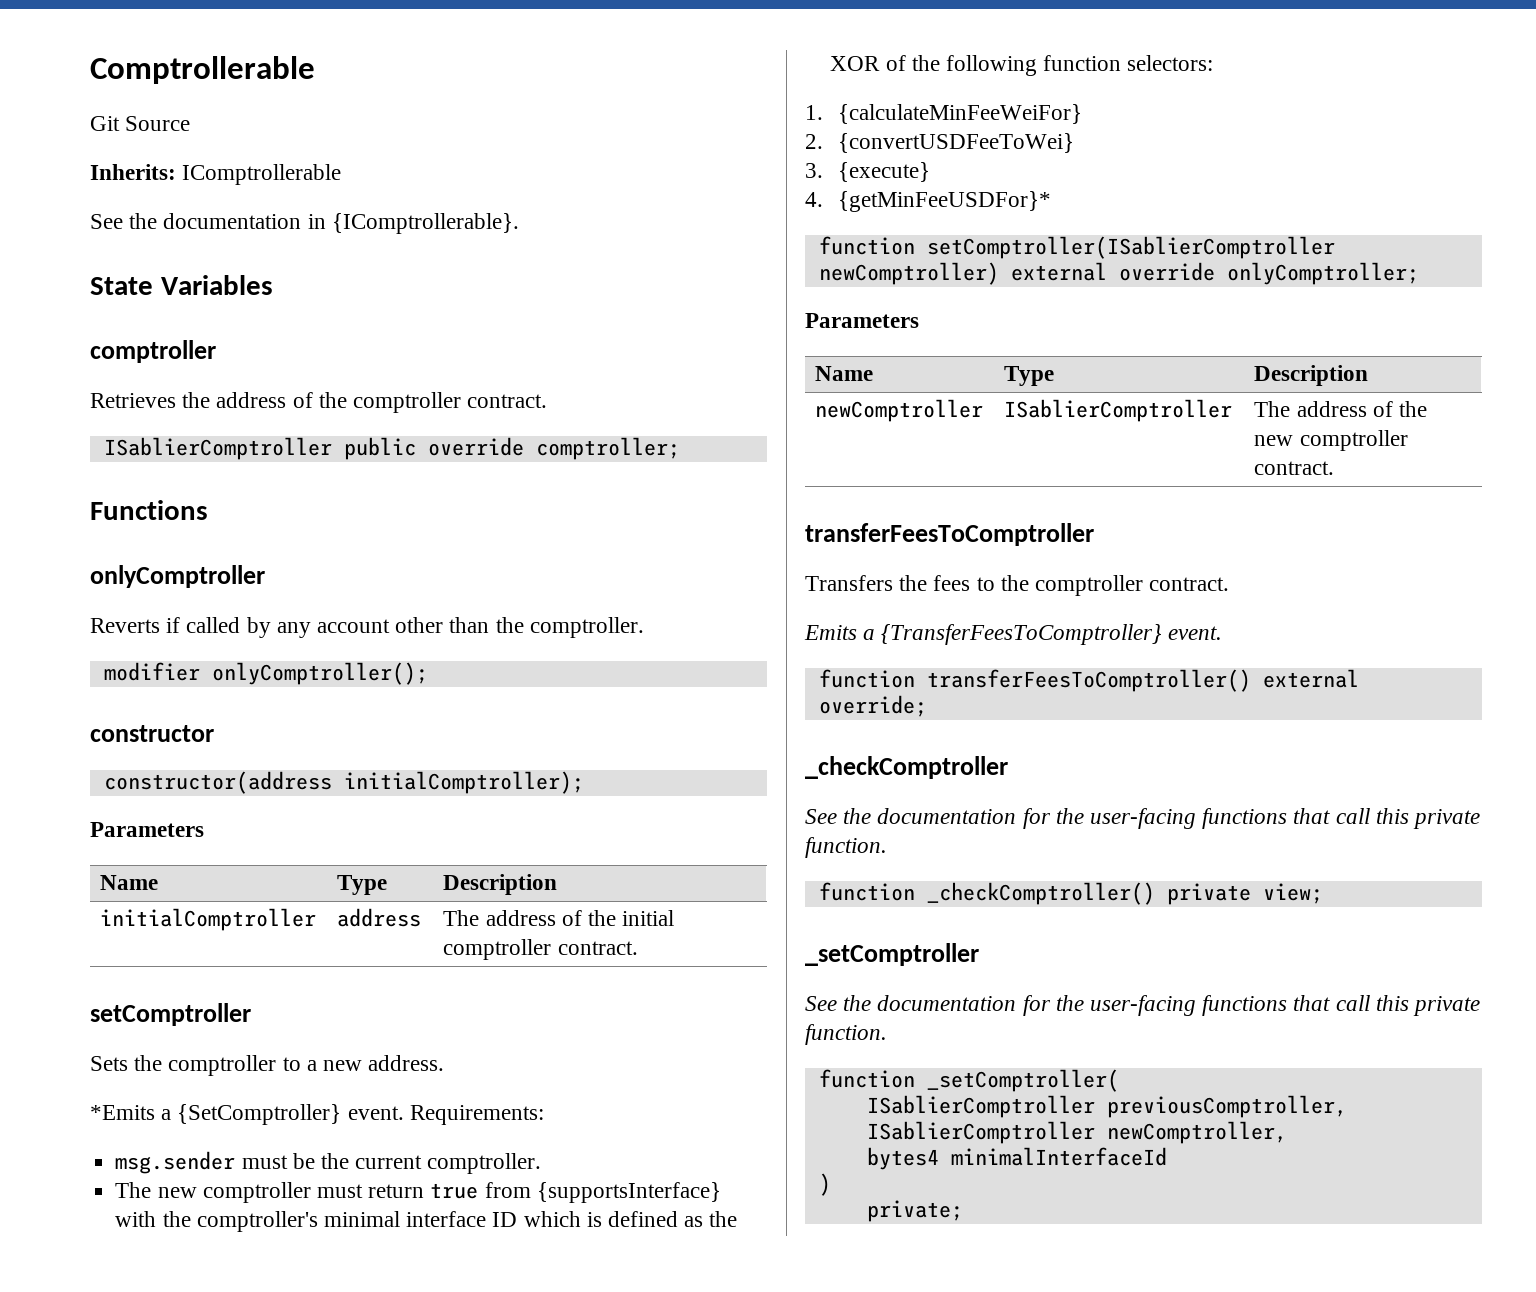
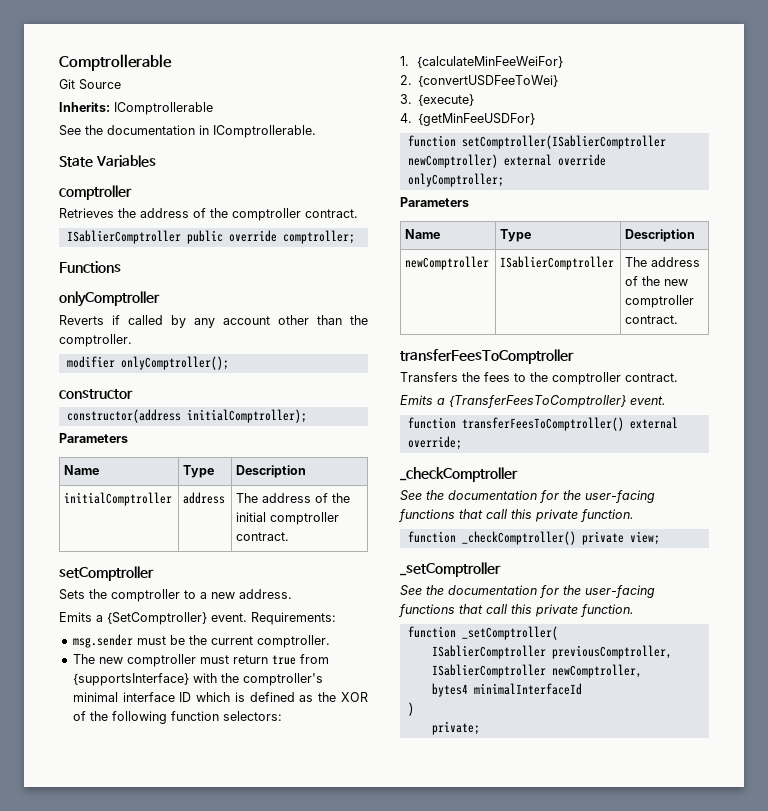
- See the documentation in {IComptrollerable}.
+ See the documentation in IComptrollerable.
- *Emits a {SetComptroller} event.
+ Emits a {SetComptroller} event.
- 4. {getMinFeeUSDFor}*
+ 4. {getMinFeeUSDFor}

